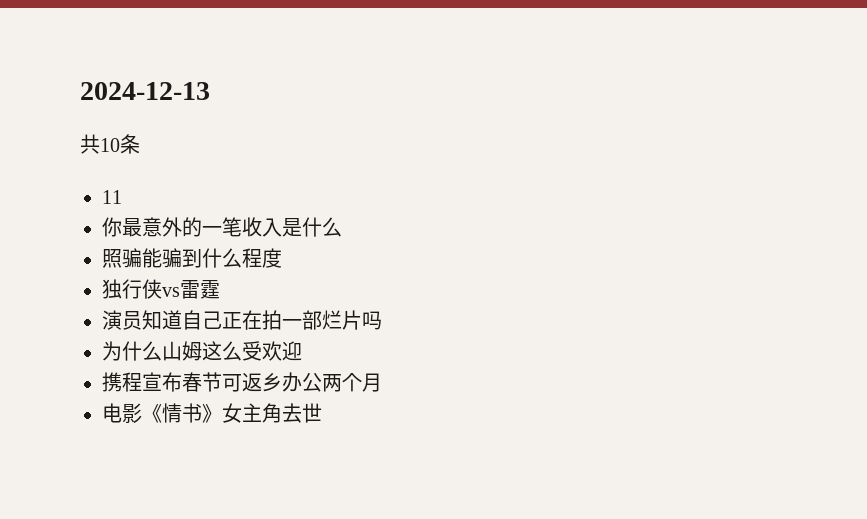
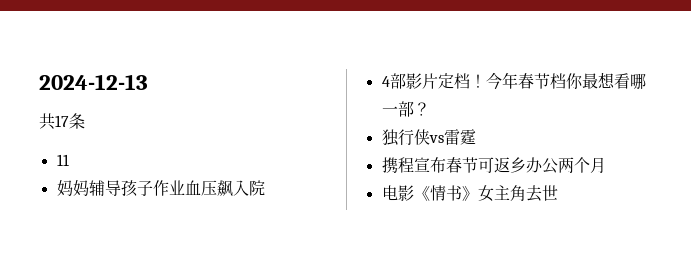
- 共10条
+ 共17条
- 你最意外的一笔收入是什么
- 照骗能骗到什么程度
+ 妈妈辅导孩子作业血压飙入院
+ 4部影片定档！今年春节档你最想看哪一部？
  独行侠vs雷霆
- 演员知道自己正在拍一部烂片吗
- 为什么山姆这么受欢迎

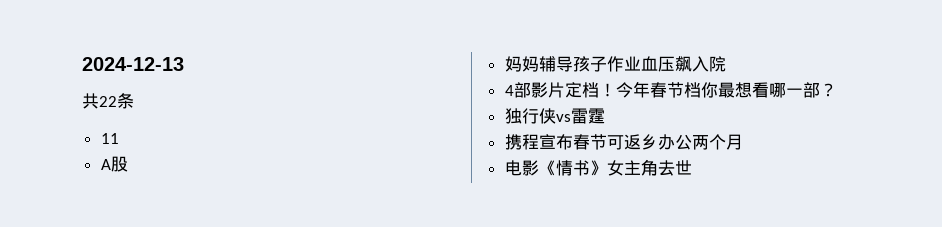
- 共17条
+ 共22条
+ A股

